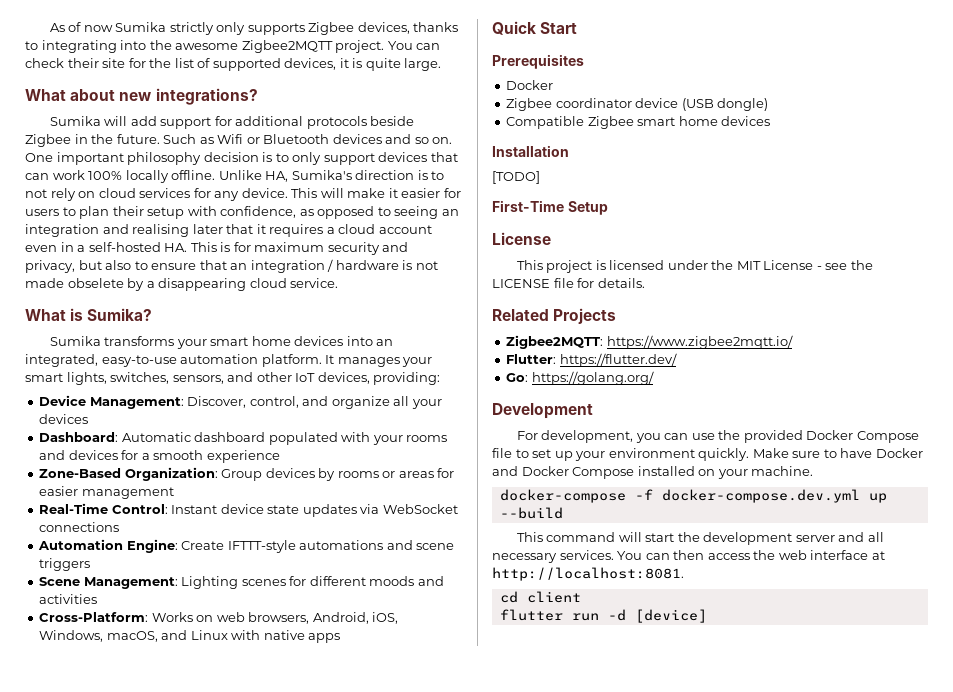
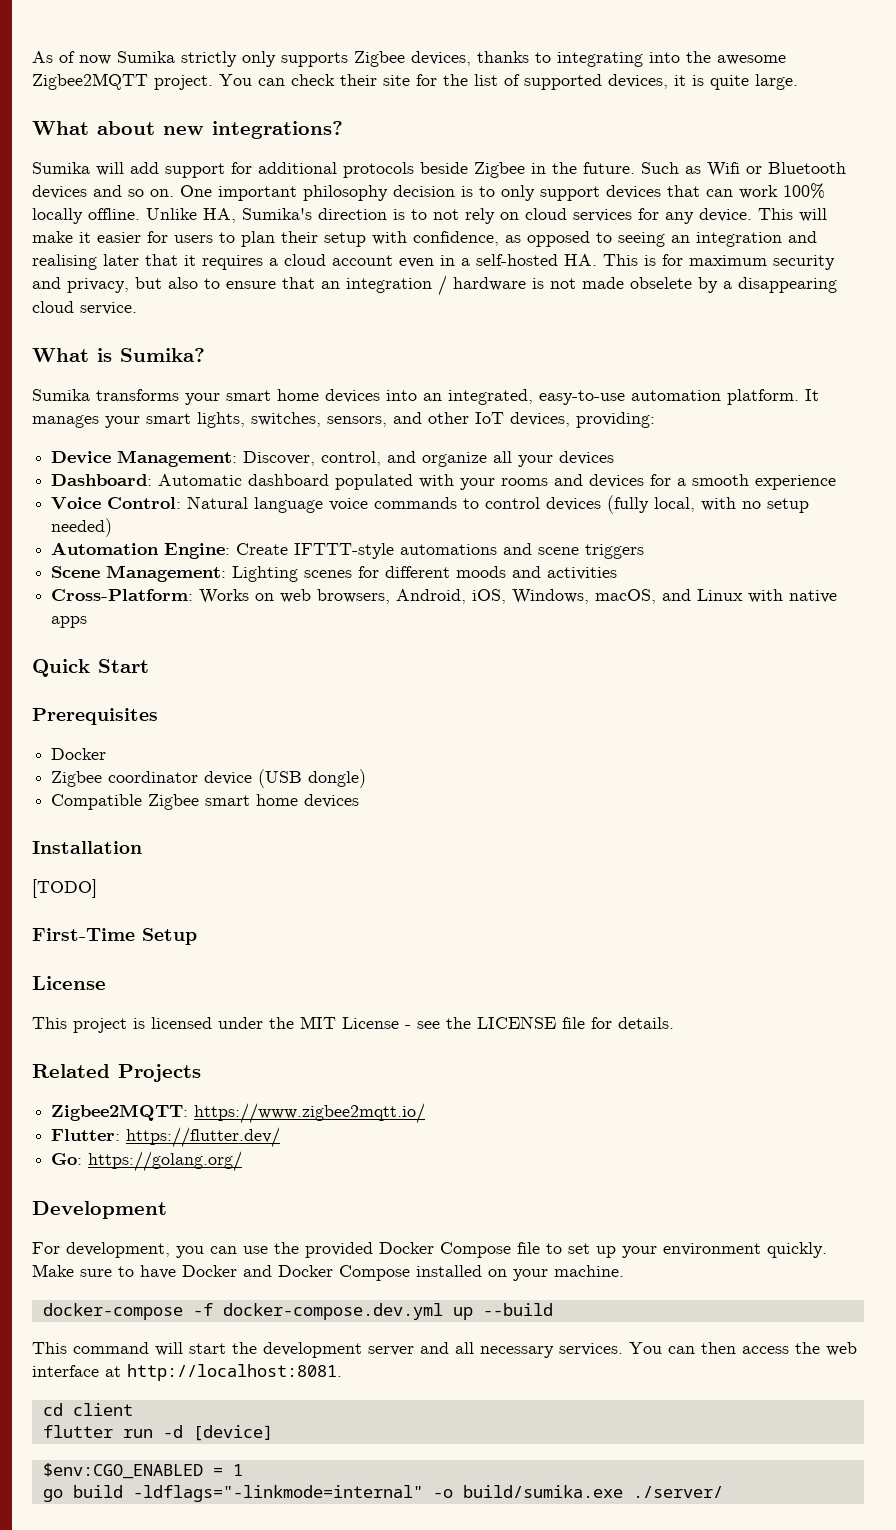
- Zone-Based Organization: Group devices by rooms or areas for easier management
- Real-Time Control: Instant device state updates via WebSocket connections
+ Voice Control: Natural language voice commands to control devices (fully local, with no setup needed)
+ $env:CGO_ENABLED = 1
+ go build -ldflags="-linkmode=internal" -o build/sumika.exe ./server/

